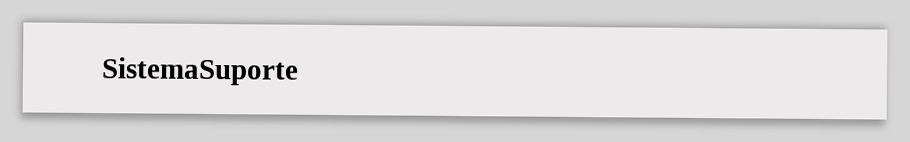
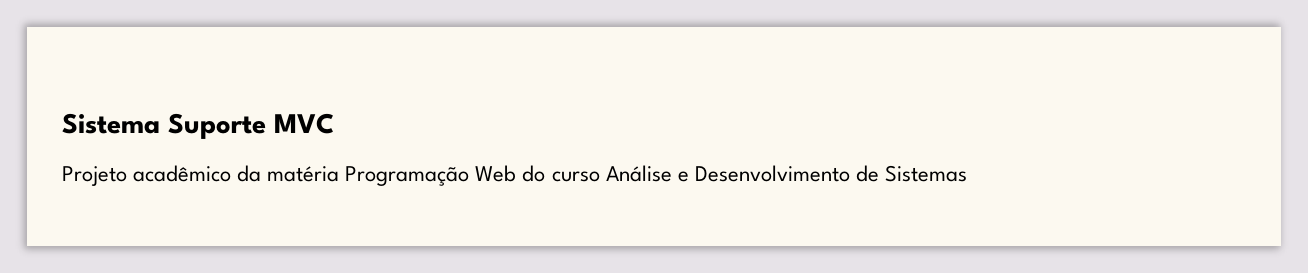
- SistemaSuporte
+ Sistema Suporte MVC
+ Projeto acadêmico da matéria Programação Web do curso Análise e Desenvolvimento de Sistemas

